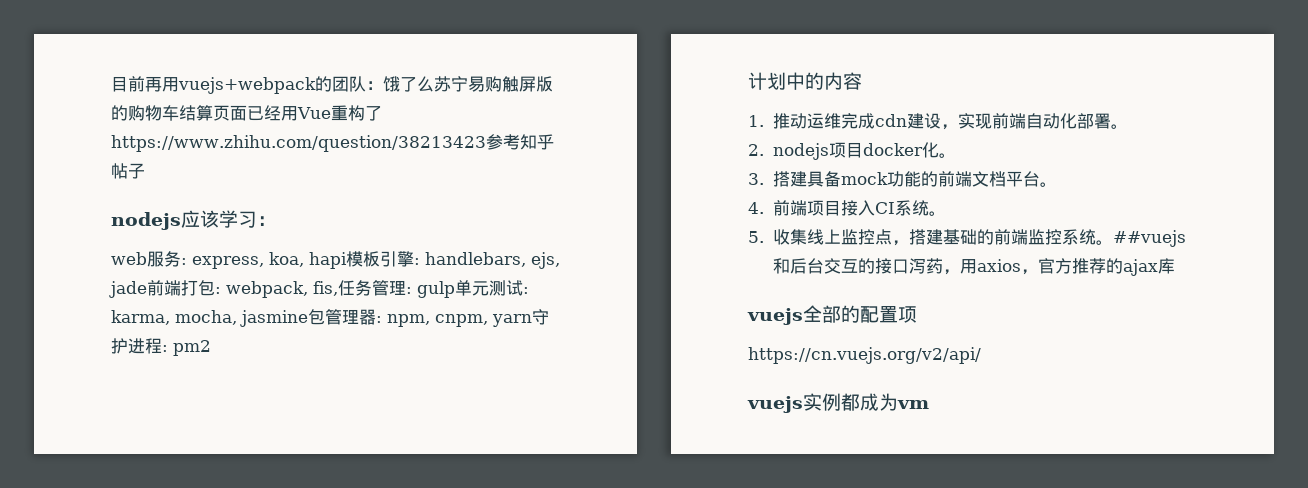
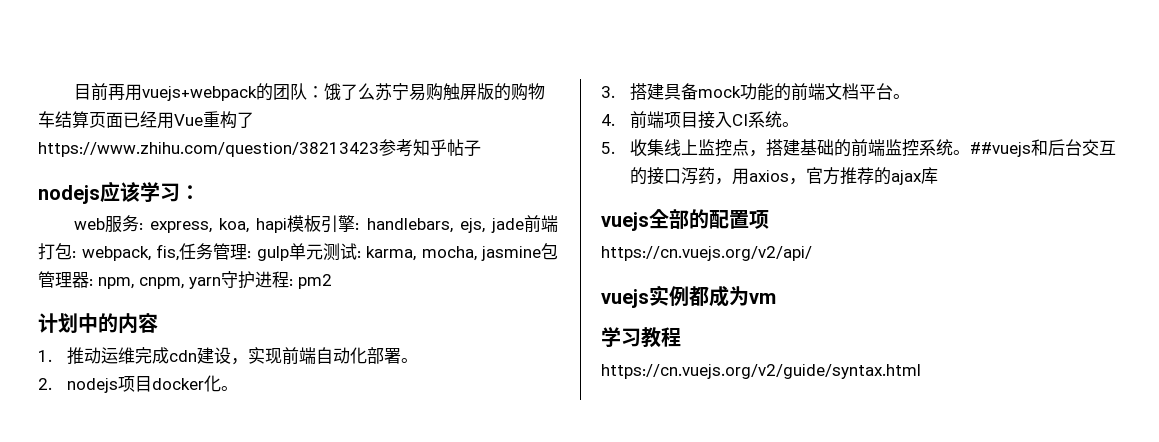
+ 学习教程
+ https://cn.vuejs.org/v2/guide/syntax.html

